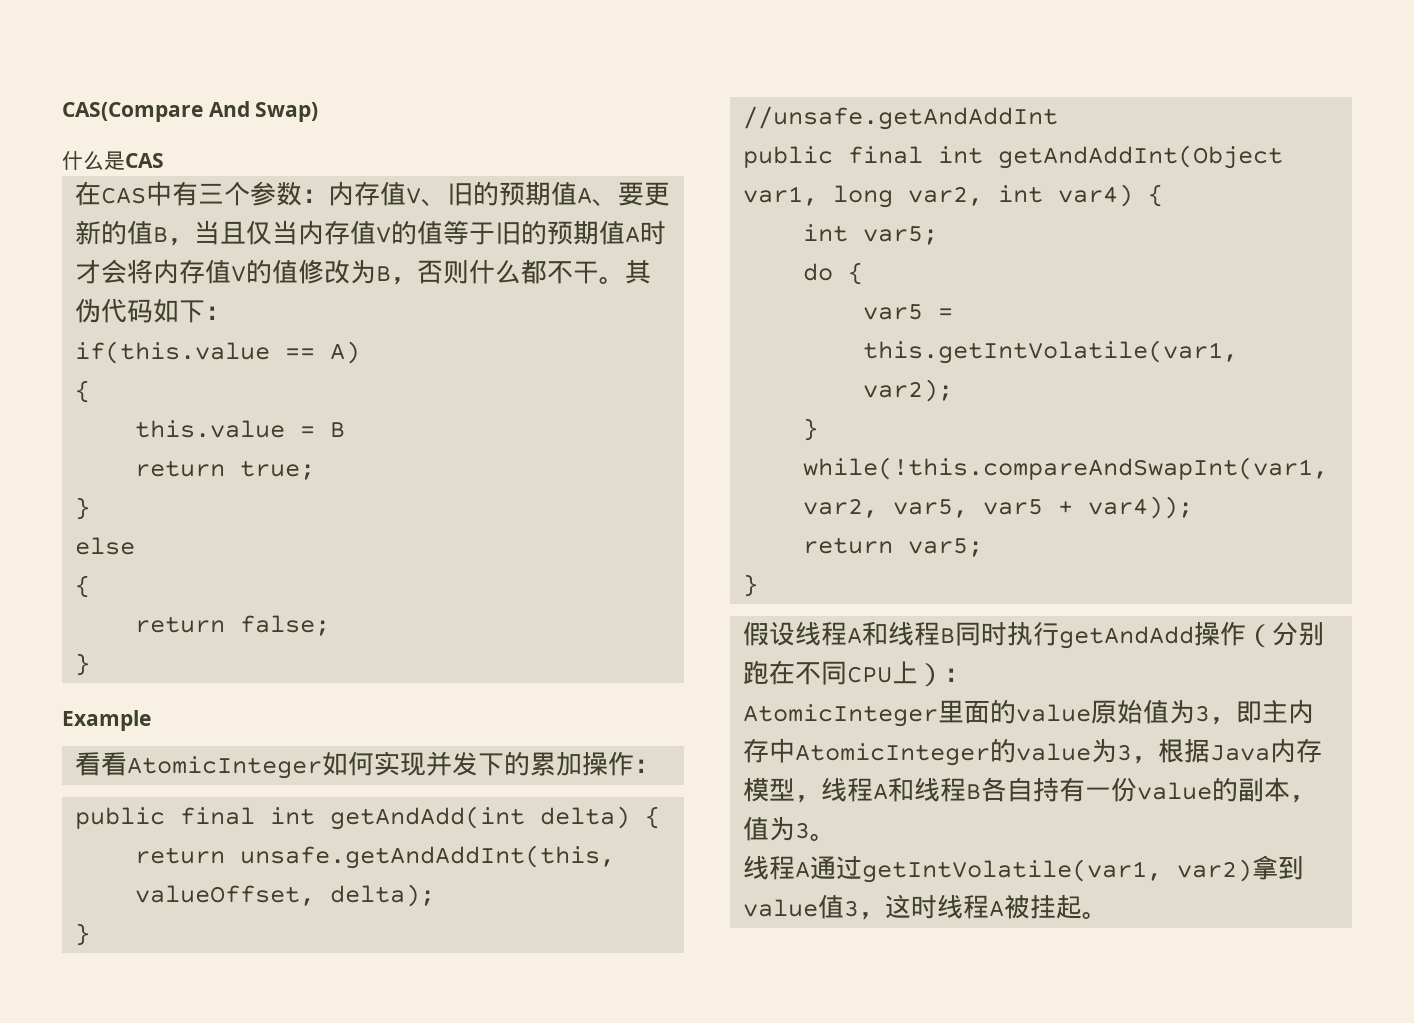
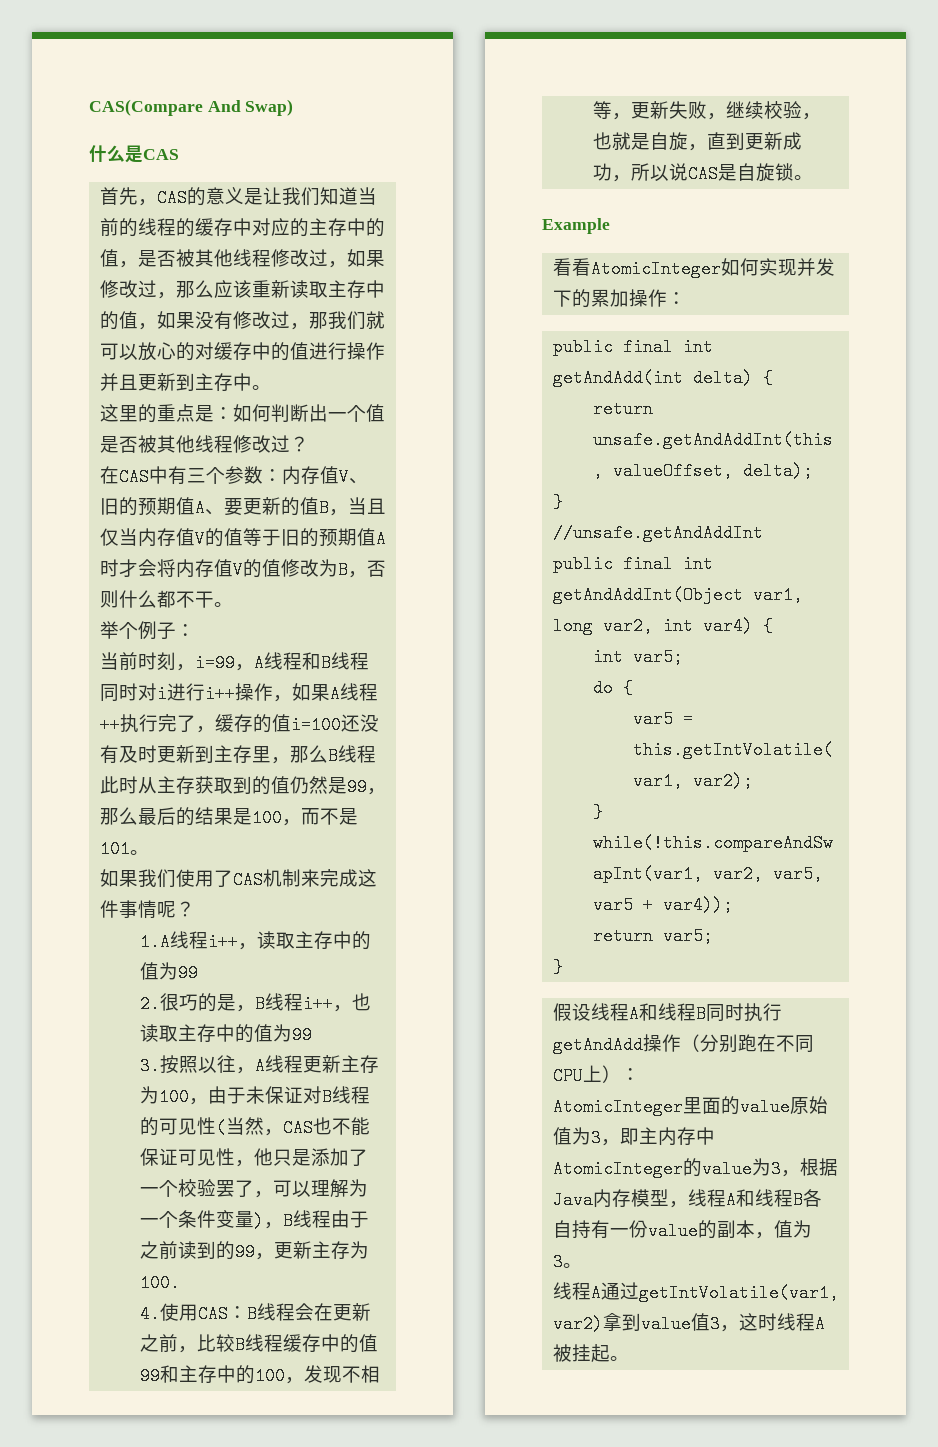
+ 首先，CAS的意义是让我们知道当前的线程的缓存中对应的主存中的值，是否被其他线程修改过，如果修改过，那么应该重新读取主存中的值，如果没有修改过，那我们就可以放心的对缓存中的值进行操作并且更新到主存中。
+ 这里的重点是：如何判断出一个值是否被其他线程修改过？
- 在CAS中有三个参数：内存值V、旧的预期值A、要更新的值B，当且仅当内存值V的值等于旧的预期值A时才会将内存值V的值修改为B，否则什么都不干。其伪代码如下：
- if(this.value == A)
- {
- this.value = B
- return true;
- }
- else
- {
- return false;
- }
+ 在CAS中有三个参数：内存值V、旧的预期值A、要更新的值B，当且仅当内存值V的值等于旧的预期值A时才会将内存值V的值修改为B，否则什么都不干。
+ 举个例子：
+ 当前时刻，i=99，A线程和B线程同时对i进行i++操作，如果A线程++执行完了，缓存的值i=100还没有及时更新到主存里，那么B线程此时从主存获取到的值仍然是99，那么最后的结果是100，而不是101。
+ 如果我们使用了CAS机制来完成这件事情呢？
+ 1.A线程i++，读取主存中的值为99
+ 2.很巧的是，B线程i++，也读取主存中的值为99
+ 3.按照以往，A线程更新主存为100，由于未保证对B线程的可见性(当然，CAS也不能保证可见性，他只是添加了一个校验罢了，可以理解为一个条件变量)，B线程由于之前读到的99，更新主存为100.
+ 4.使用CAS：B线程会在更新之前，比较B线程缓存中的值99和主存中的100，发现不相等，更新失败，继续校验，也就是自旋，直到更新成功，所以说CAS是自旋锁。

